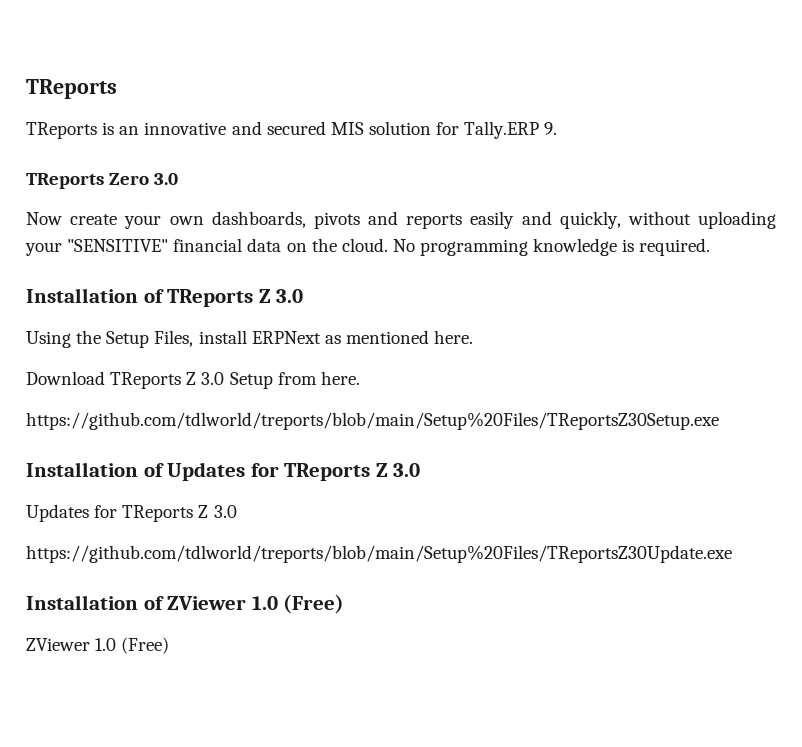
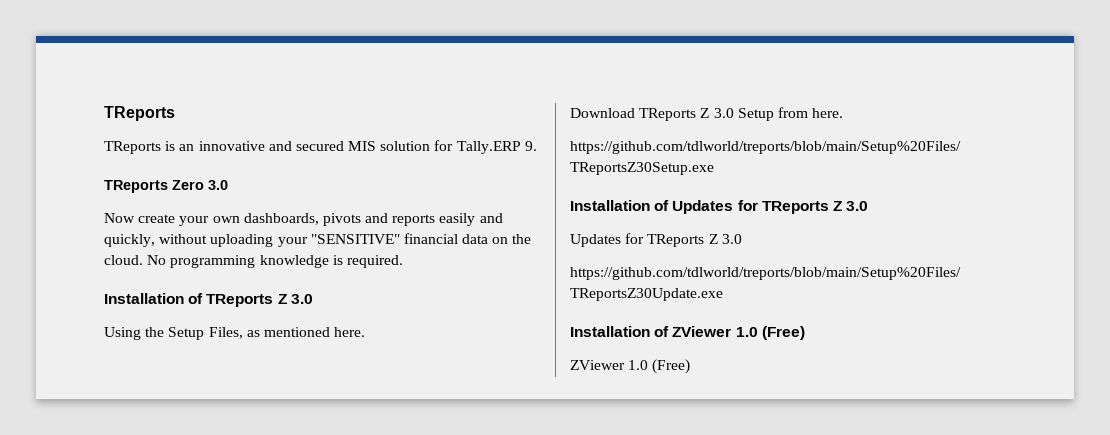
- Using the Setup Files, install ERPNext as mentioned here.
+ Using the Setup Files, as mentioned here.

